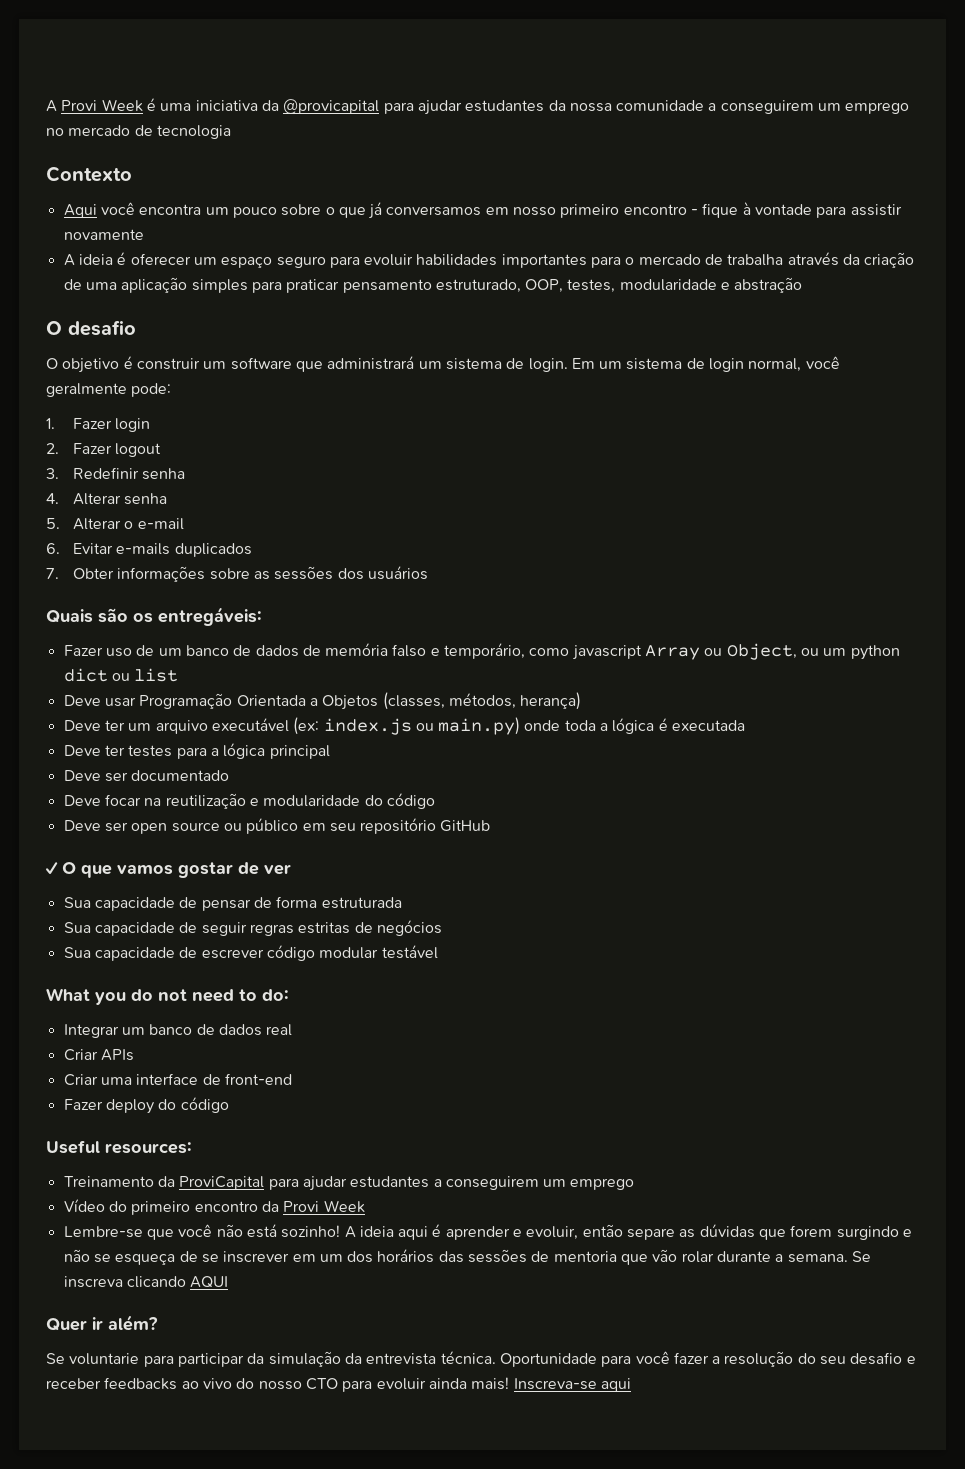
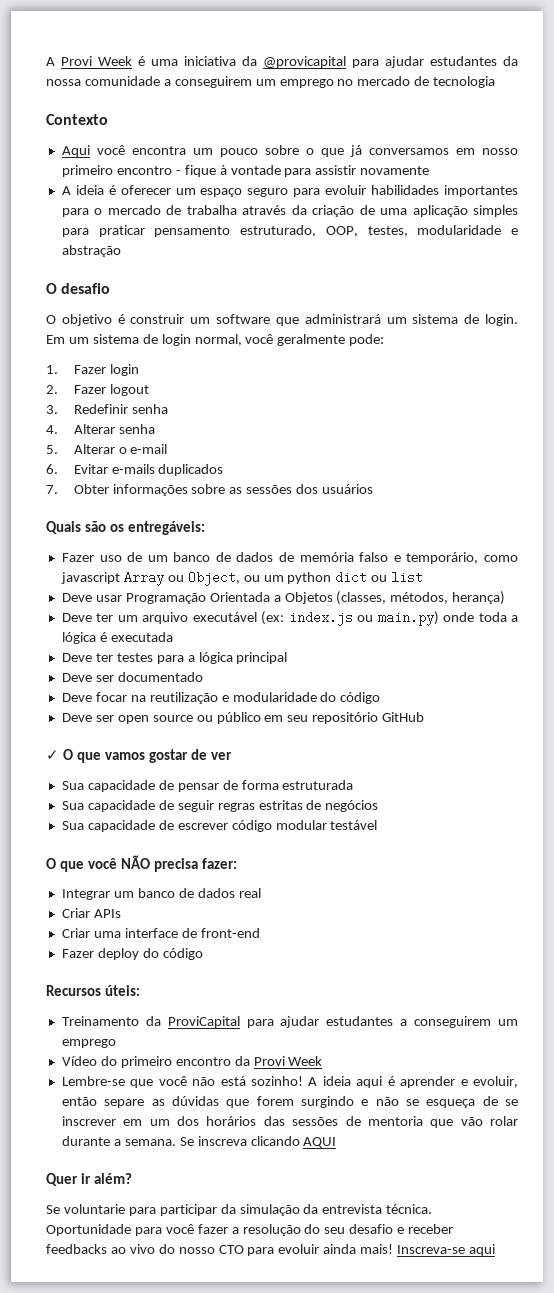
- What you do not need to do:
+ O que você NÃO precisa fazer:
- Useful resources:
+ Recursos úteis:

